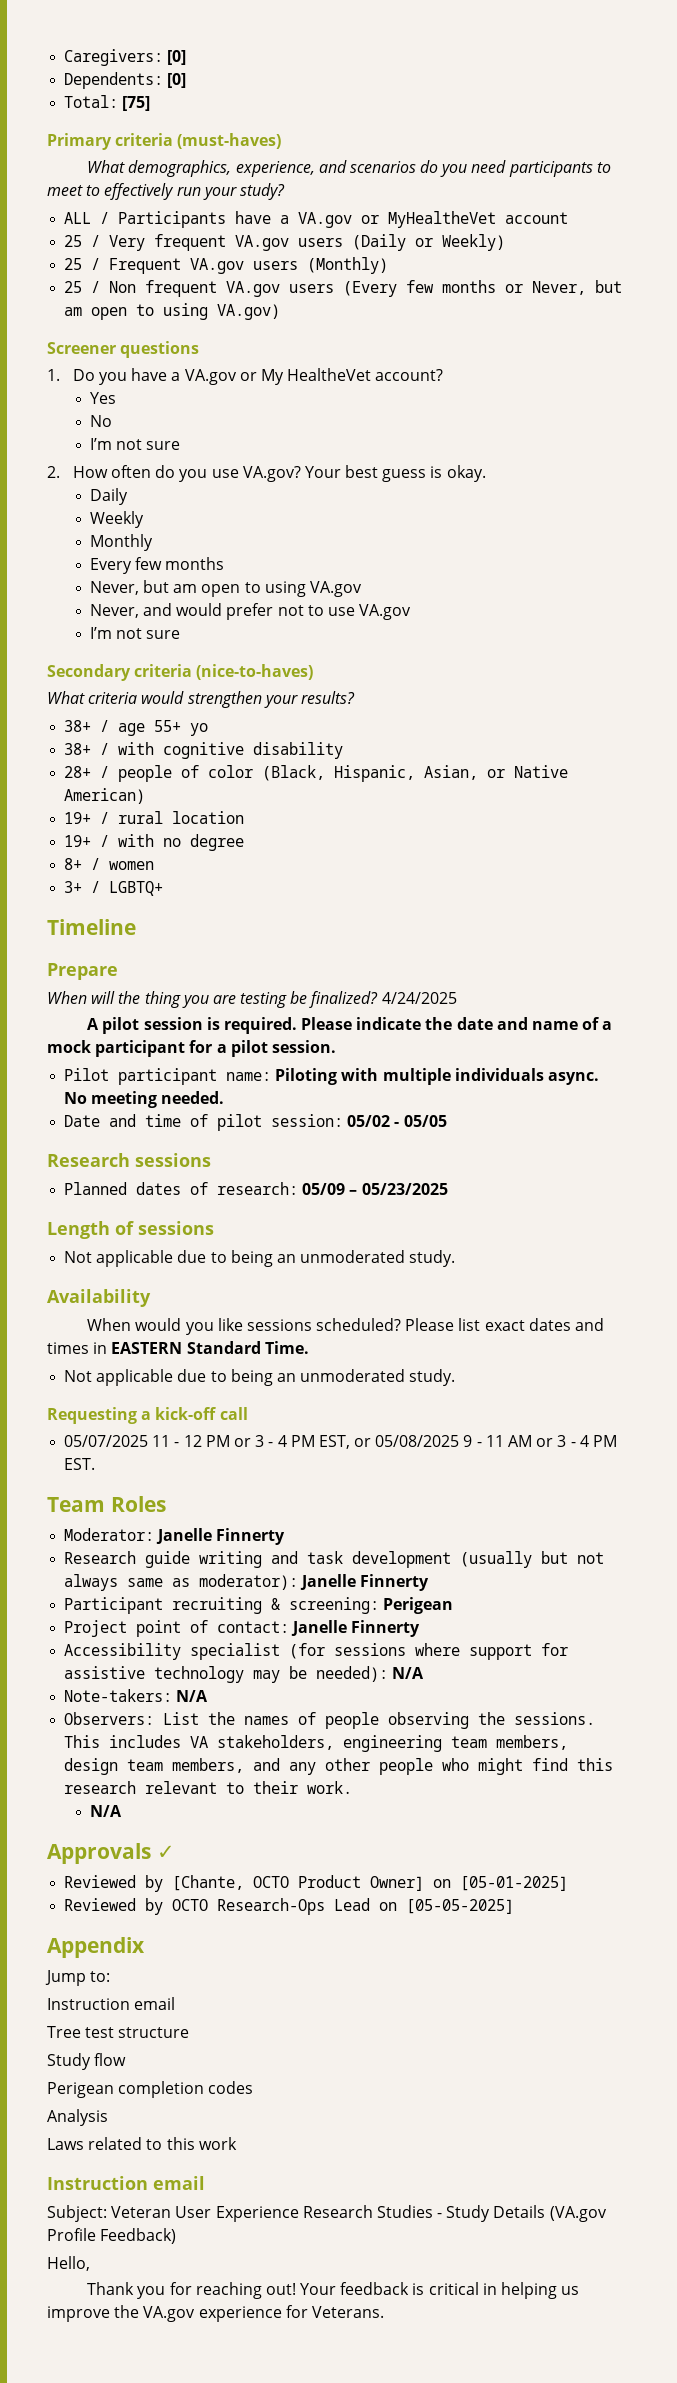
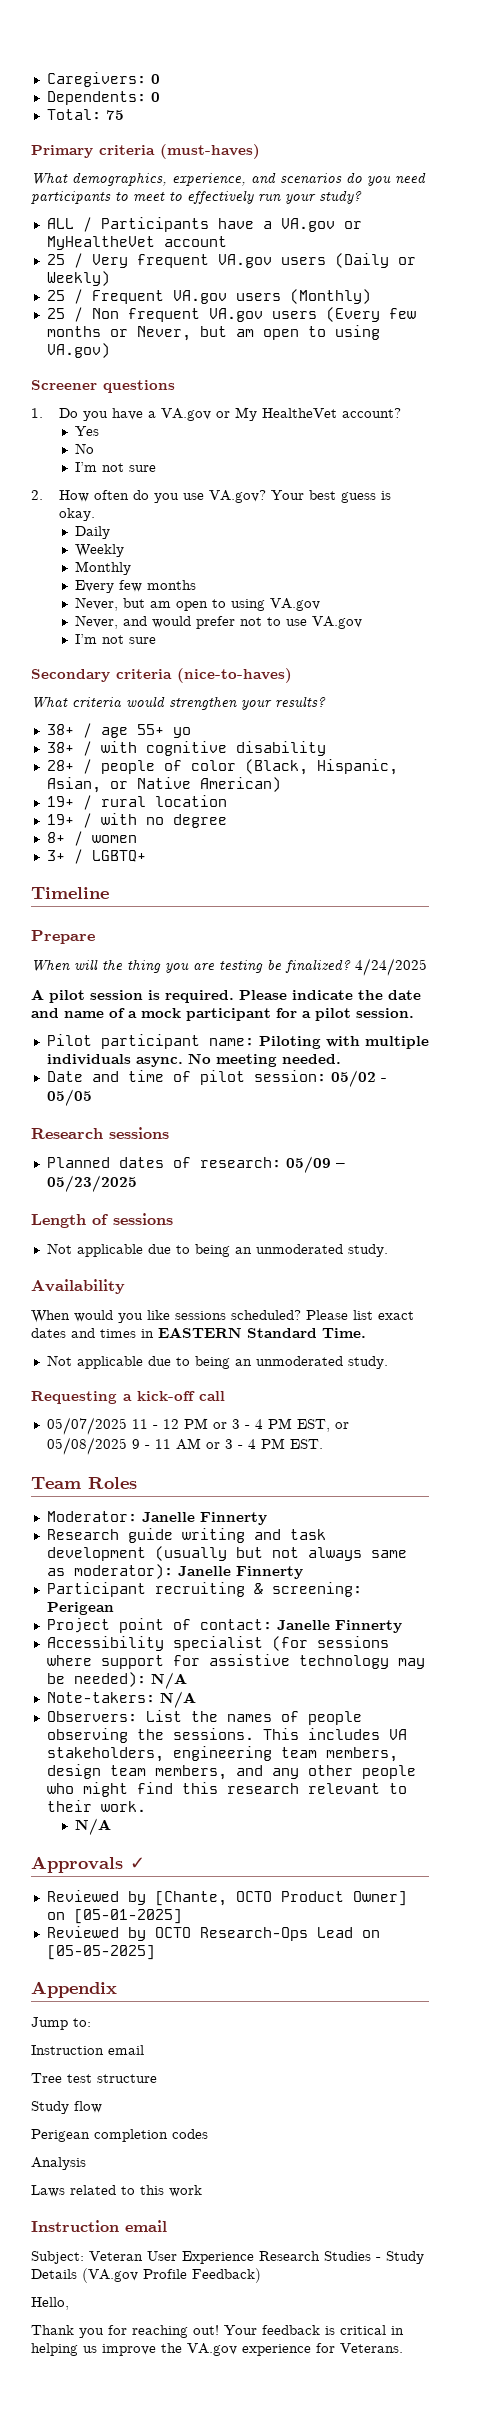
- Caregivers: [0]
+ Caregivers: 0
- Dependents: [0]
+ Dependents: 0
- Total: [75]
+ Total: 75

